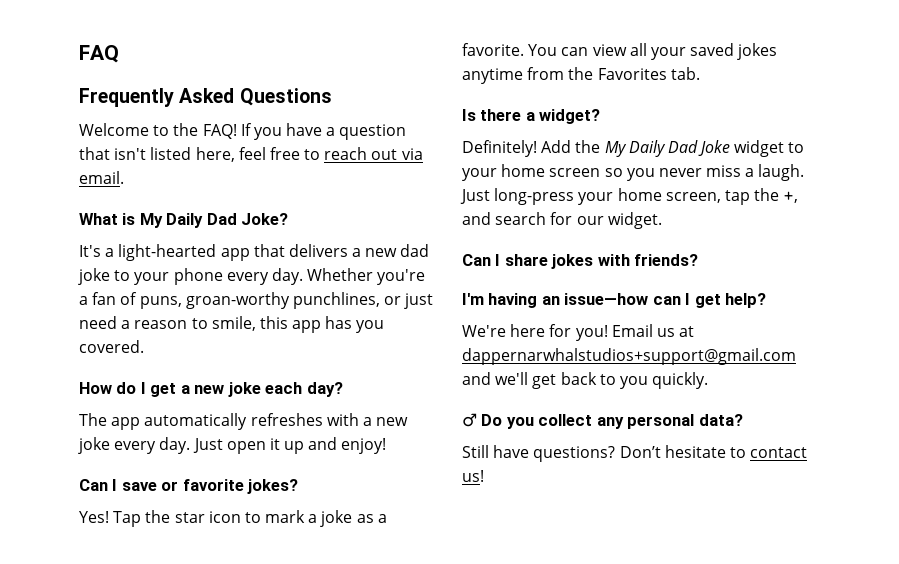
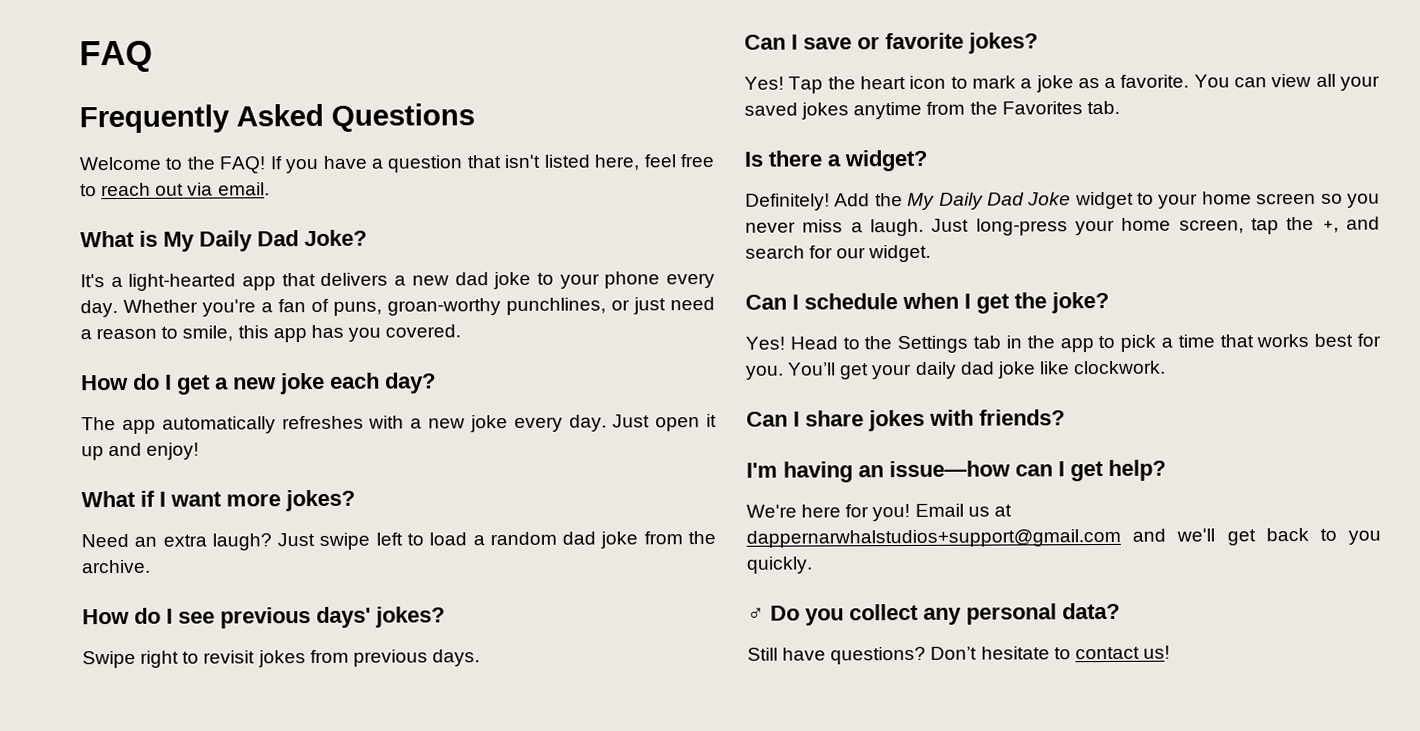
+ What if I want more jokes?
+ Need an extra laugh? Just swipe left to load a random dad joke from the archive.
+ How do I see previous days' jokes?
+ Swipe right to revisit jokes from previous days.
- Tap the star icon to mark a joke as a favorite.
+ Tap the heart icon to mark a joke as a favorite.
+ Can I schedule when I get the joke?
+ Yes! Head to the Settings tab in the app to pick a time that works best for you. You’ll get your daily dad joke like clockwork.

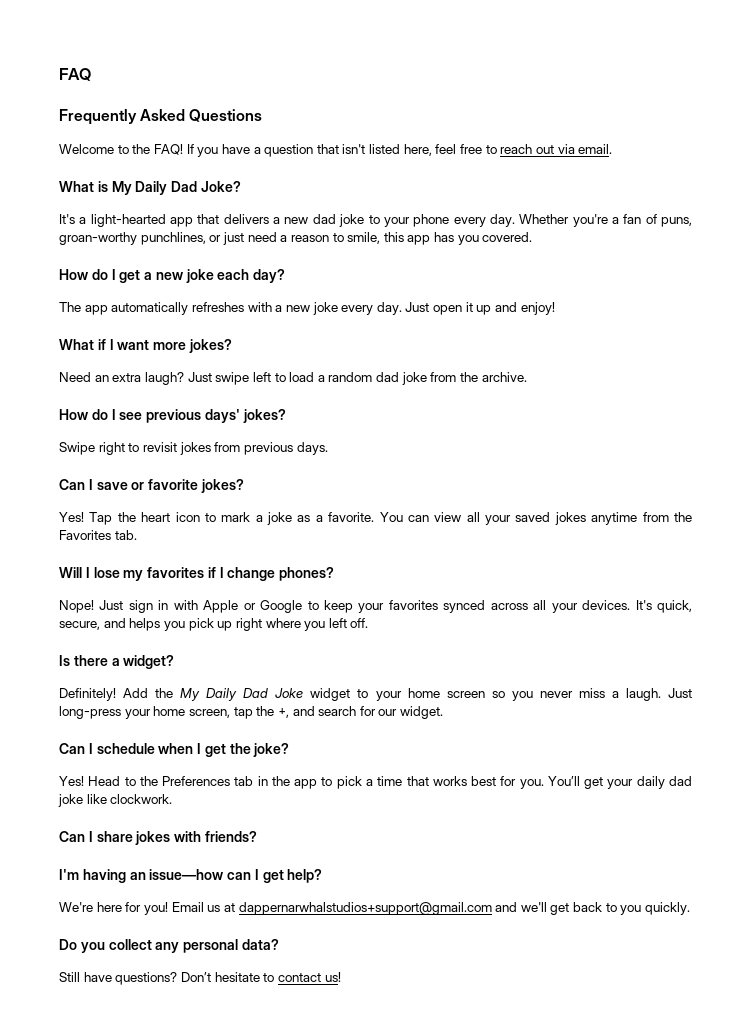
+ Will I lose my favorites if I change phones?
+ Nope! Just sign in with Apple or Google to keep your favorites synced across all your devices. It's quick, secure, and helps you pick up right where you left off.
- Head to the Settings tab in the app to pick a time that works best for you.
+ Head to the Preferences tab in the app to pick a time that works best for you.
- ♂ Do you collect any personal data?
+ Do you collect any personal data?

